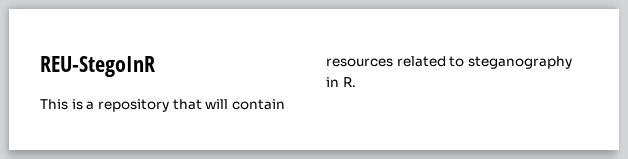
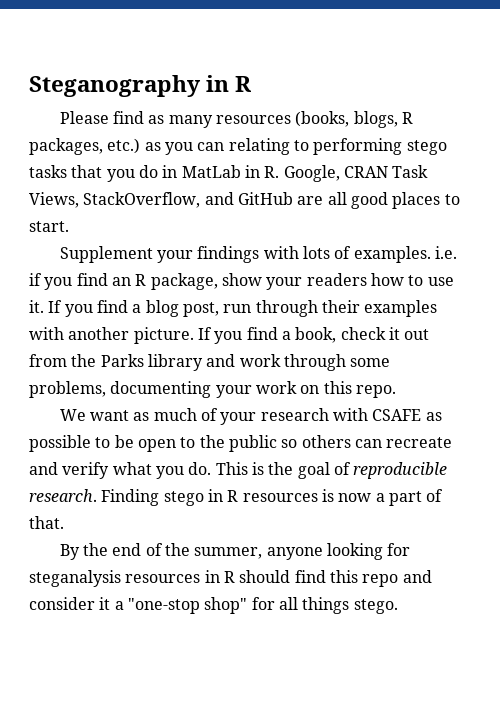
- REU-StegoInR
- This is a repository that will contain resources related to steganography in R.
+ Steganography in R
+ Please find as many resources (books, blogs, R packages, etc.) as you can relating to performing stego tasks that you do in MatLab in R. Google, CRAN Task Views, StackOverflow, and GitHub are all good places to start.
+ Supplement your findings with lots of examples. i.e. if you find an R package, show your readers how to use it. If you find a blog post, run through their examples with another picture. If you find a book, check it out from the Parks library and work through some problems, documenting your work on this repo.
+ We want as much of your research with CSAFE as possible to be open to the public so others can recreate and verify what you do. This is the goal of reproducible research. Finding stego in R resources is now a part of that.
+ By the end of the summer, anyone looking for steganalysis resources in R should find this repo and consider it a "one-stop shop" for all things stego.

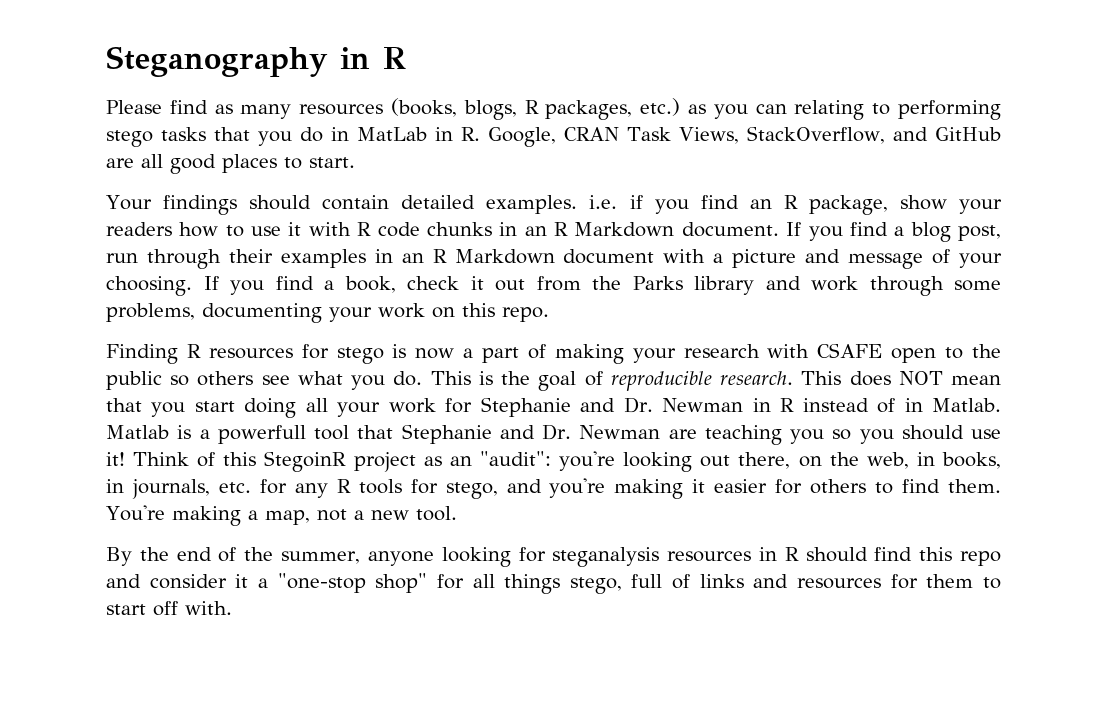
- Supplement your findings with lots of examples. i.e. if you find an R package, show your readers how to use it.
+ Your findings should contain detailed examples. i.e. if you find an R package, show your readers how to use it with R code chunks in an R Markdown document.
- If you find a blog post, run through their examples with another picture.
+ If you find a blog post, run through their examples in an R Markdown document with a picture and message of your choosing.
- We want as much of your research with CSAFE as possible to be open to the public so others can recreate and verify what you do.
+ Finding R resources for stego is now a part of making your research with CSAFE open to the public so others see what you do.
- Finding stego in R resources is now a part of that.
+ This does NOT mean that you start doing all your work for Stephanie and Dr. Newman in R instead of in Matlab. Matlab is a powerfull tool that Stephanie and Dr. Newman are teaching you so you should use it! Think of this StegoinR project as an "audit": you're looking out there, on the web, in books, in journals, etc. for any R tools for stego, and you're making it easier for others to find them. You're making a map, not a new tool.
- By the end of the summer, anyone looking for steganalysis resources in R should find this repo and consider it a "one-stop shop" for all things stego.
+ By the end of the summer, anyone looking for steganalysis resources in R should find this repo and consider it a "one-stop shop" for all things stego, full of links and resources for them to start off with.

